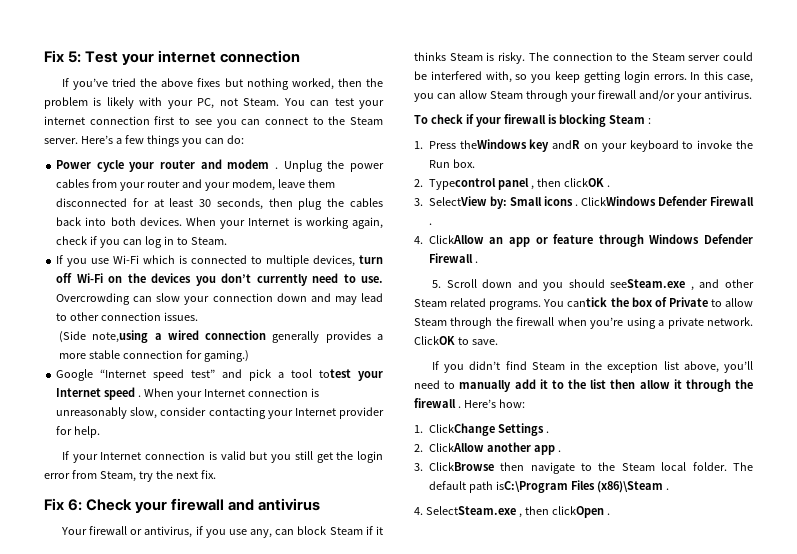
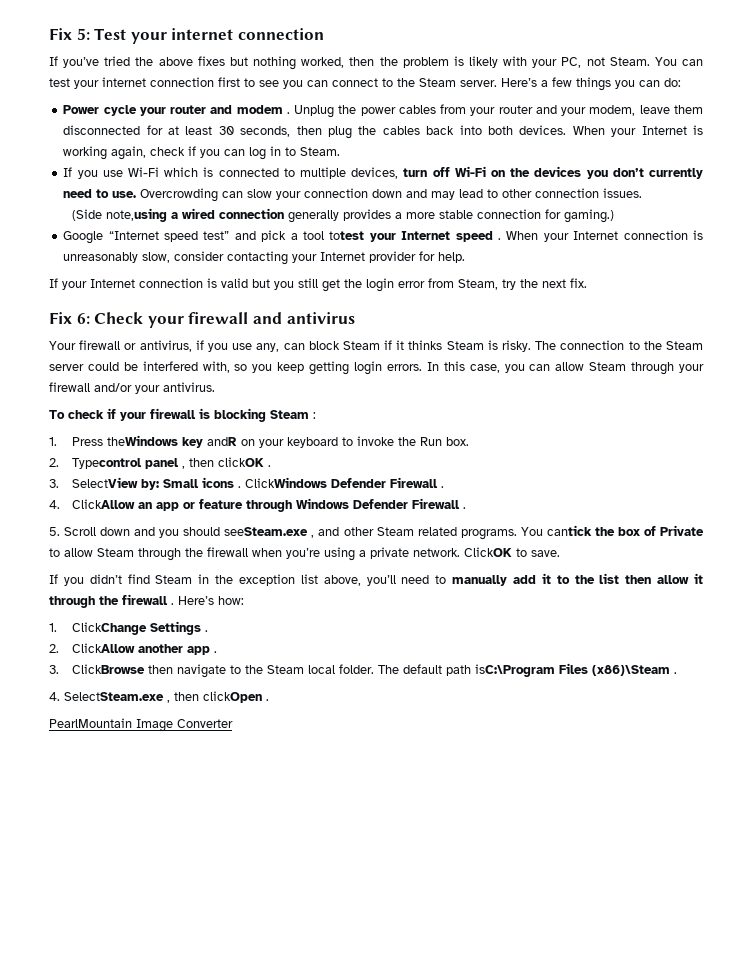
+ PearlMountain Image Converter

